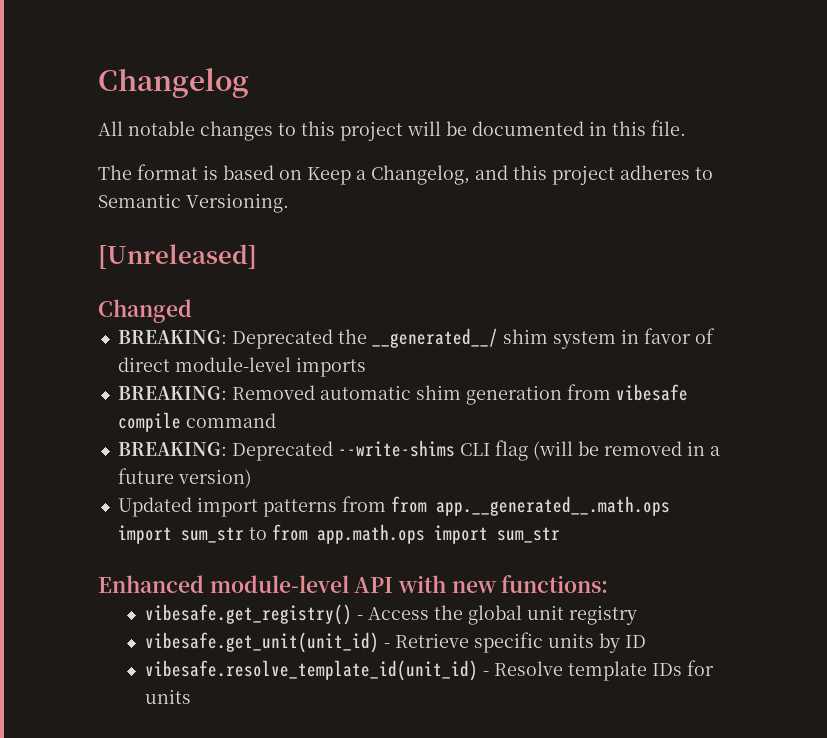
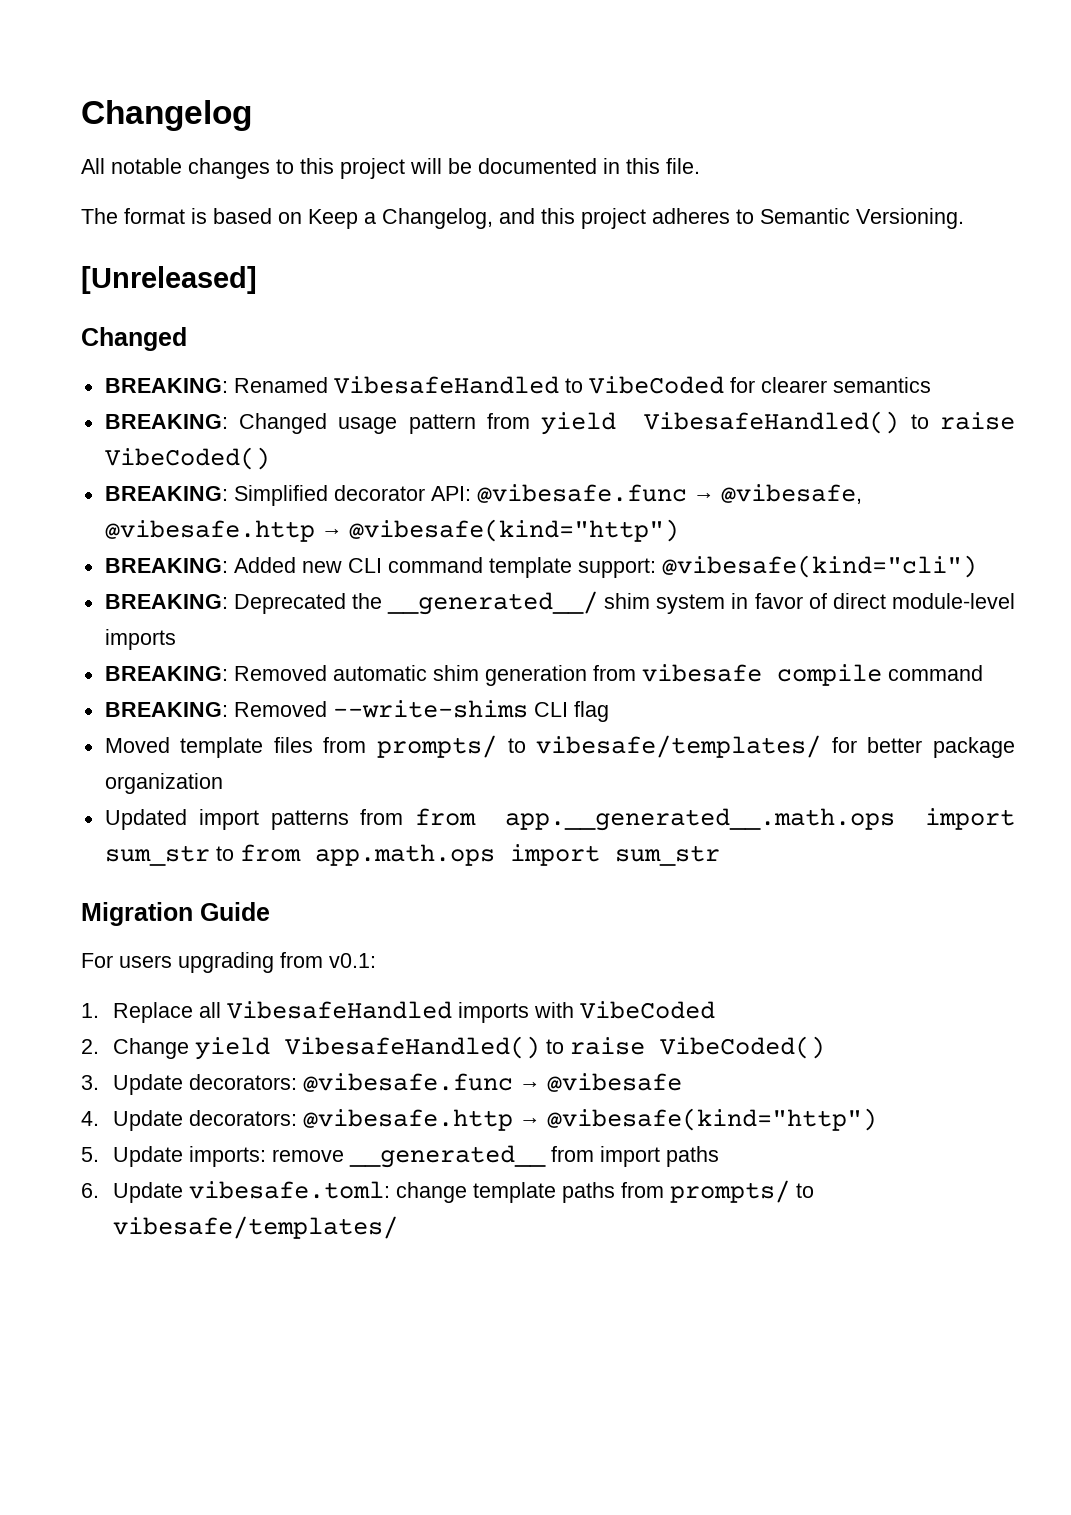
+ BREAKING: Renamed VibesafeHandled to VibeCoded for clearer semantics
+ BREAKING: Changed usage pattern from yield VibesafeHandled() to raise VibeCoded()
+ BREAKING: Simplified decorator API: @vibesafe.func → @vibesafe, @vibesafe.http → @vibesafe(kind="http")
+ BREAKING: Added new CLI command template support: @vibesafe(kind="cli")
- BREAKING: Deprecated --write-shims CLI flag (will be removed in a future version)
+ BREAKING: Removed --write-shims CLI flag
+ Moved template files from prompts/ to vibesafe/templates/ for better package organization
- Enhanced module-level API with new functions:
- vibesafe.get_registry() - Access the global unit registry
- vibesafe.get_unit(unit_id) - Retrieve specific units by ID
- vibesafe.resolve_template_id(unit_id) - Resolve template IDs for units
+ Migration Guide
+ For users upgrading from v0.1:
+ 1. Replace all VibesafeHandled imports with VibeCoded
+ 2. Change yield VibesafeHandled() to raise VibeCoded()
+ 3. Update decorators: @vibesafe.func → @vibesafe
+ 4. Update decorators: @vibesafe.http → @vibesafe(kind="http")
+ 5. Update imports: remove __generated__ from import paths
+ 6. Update vibesafe.toml: change template paths from prompts/ to vibesafe/templates/

